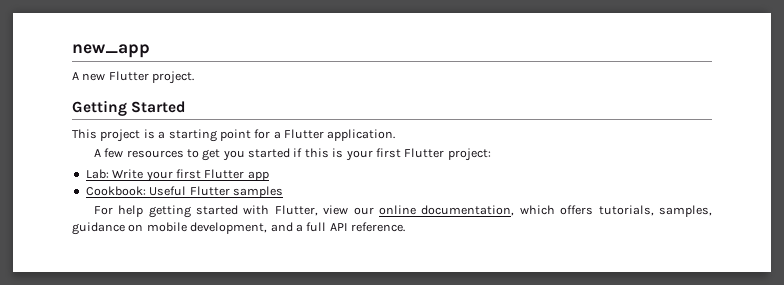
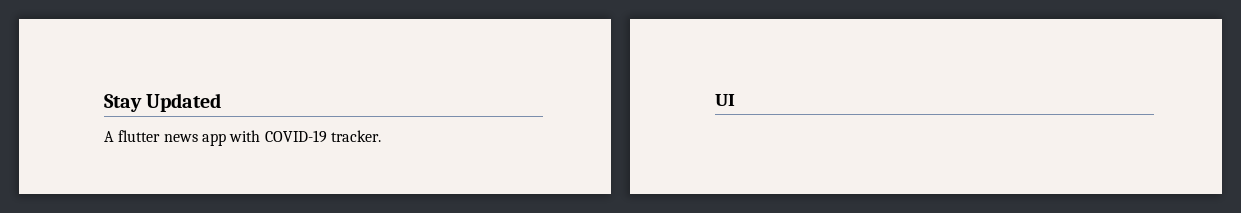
- new_app
- A new Flutter project.
- Getting Started
- This project is a starting point for a Flutter application.
- A few resources to get you started if this is your first Flutter project:
- Lab: Write your first Flutter app
- Cookbook: Useful Flutter samples
- For help getting started with Flutter, view our online documentation, which offers tutorials, samples, guidance on mobile development, and a full API reference.
+ Stay Updated
+ A flutter news app with COVID-19 tracker.
+ UI

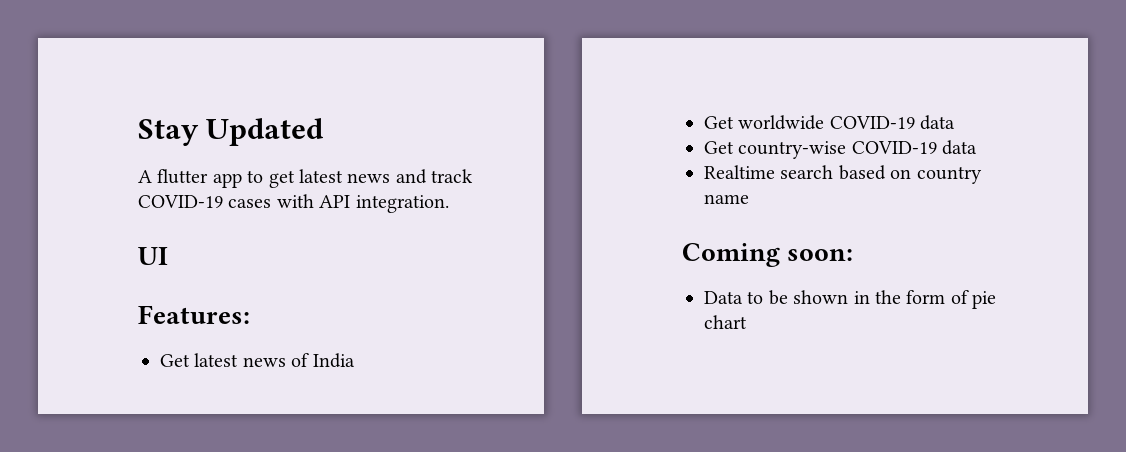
- A flutter news app with COVID-19 tracker.
+ A flutter app to get latest news and track COVID-19 cases with API integration.
  UI
+ Features:
+ Get latest news of India
+ Get worldwide COVID-19 data
+ Get country-wise COVID-19 data
+ Realtime search based on country name
+ Coming soon:
+ Data to be shown in the form of pie chart

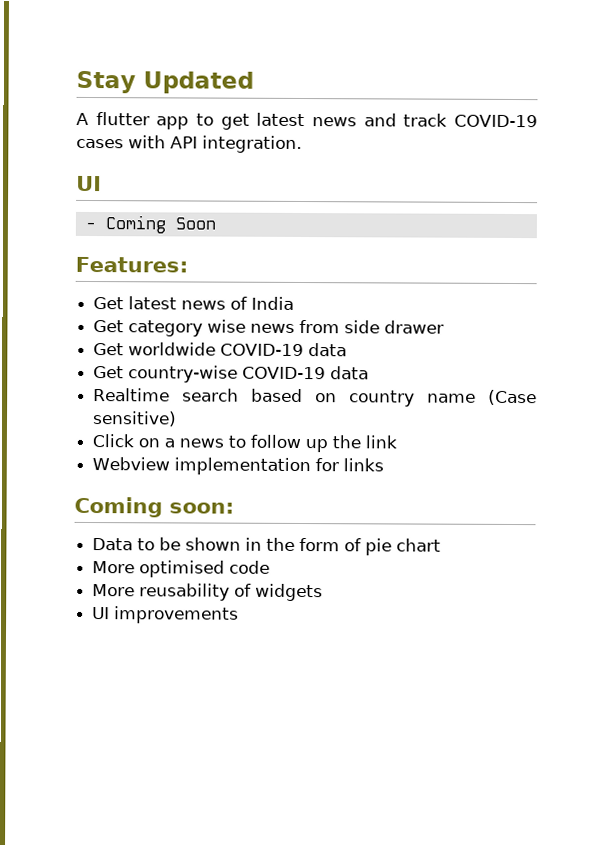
+ - Coming Soon
+ Get category wise news from side drawer
- Realtime search based on country name
+ Realtime search based on country name (Case sensitive)
+ Click on a news to follow up the link
+ Webview implementation for links
+ More optimised code
+ More reusability of widgets
+ UI improvements

